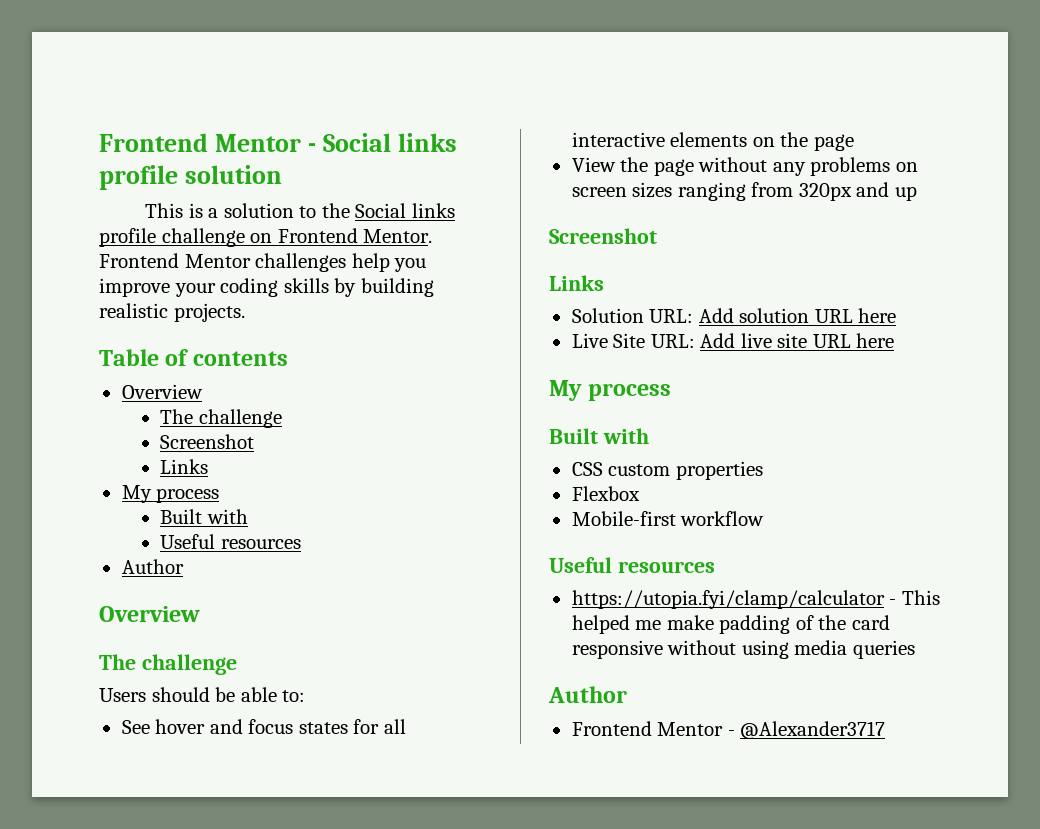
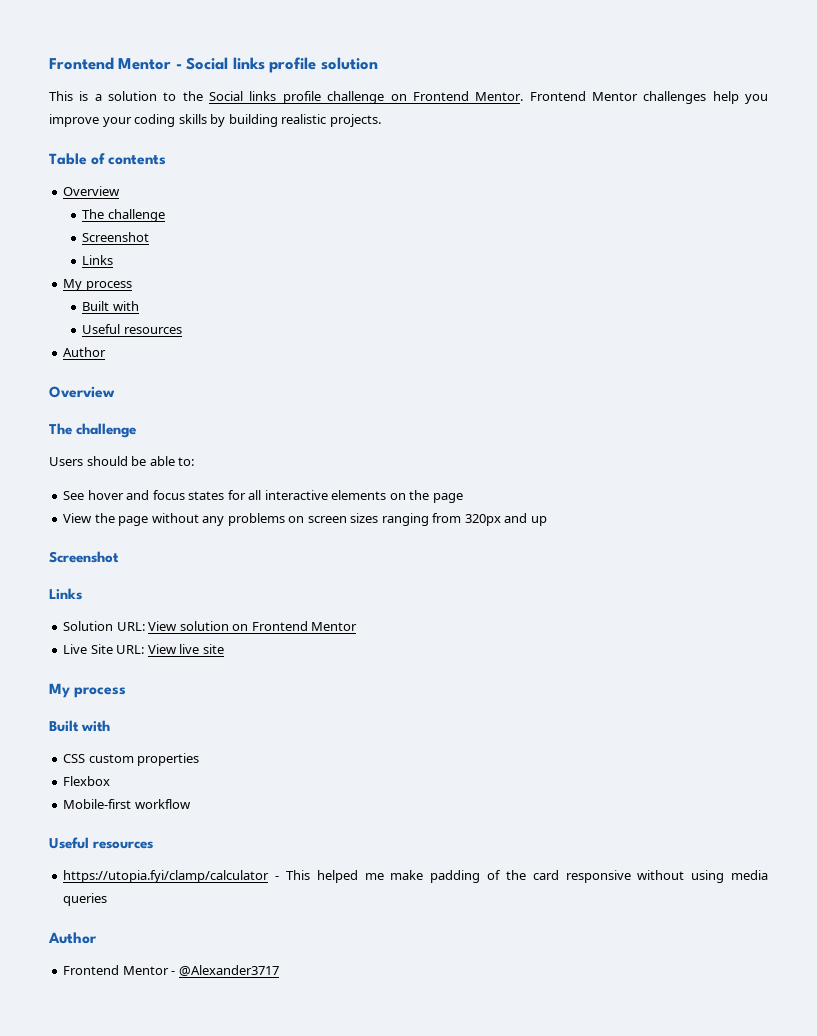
- Solution URL: Add solution URL here
+ Solution URL: View solution on Frontend Mentor
- Live Site URL: Add live site URL here
+ Live Site URL: View live site

